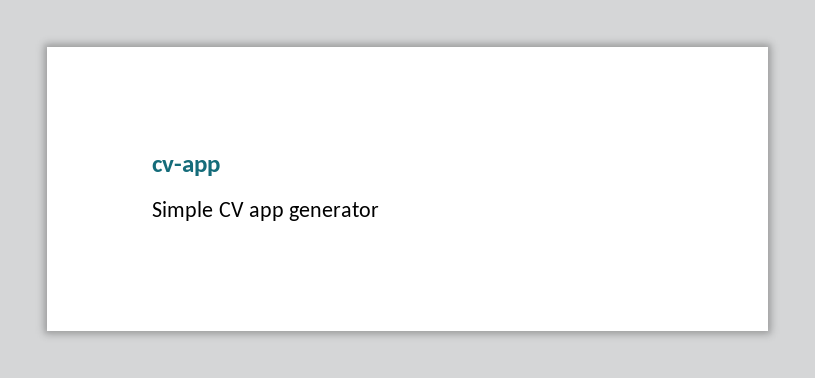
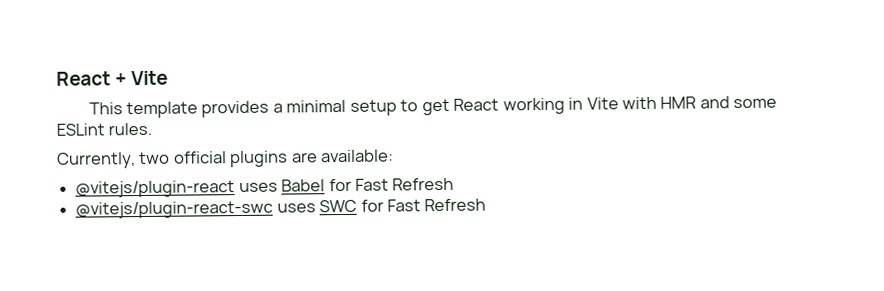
- cv-app
- Simple CV app generator
+ React + Vite
+ This template provides a minimal setup to get React working in Vite with HMR and some ESLint rules.
+ Currently, two official plugins are available:
+ @vitejs/plugin-react uses Babel for Fast Refresh
+ @vitejs/plugin-react-swc uses SWC for Fast Refresh

